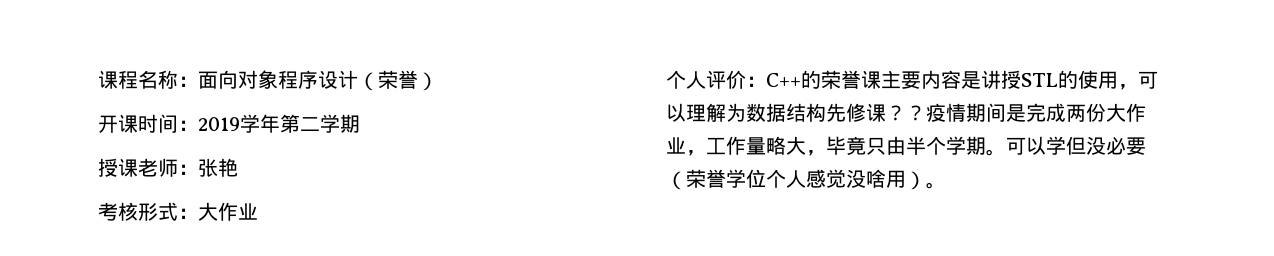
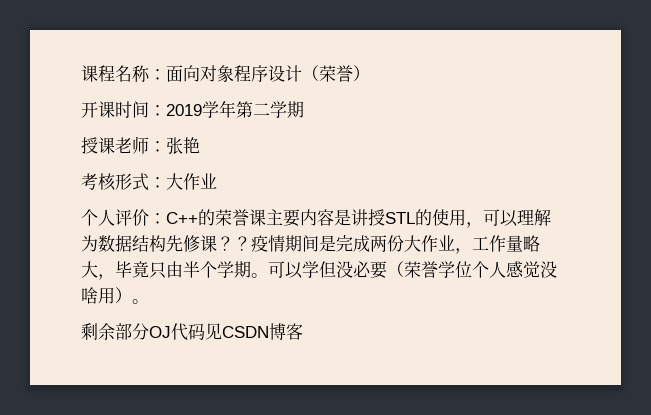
+ 剩余部分OJ代码见CSDN博客

